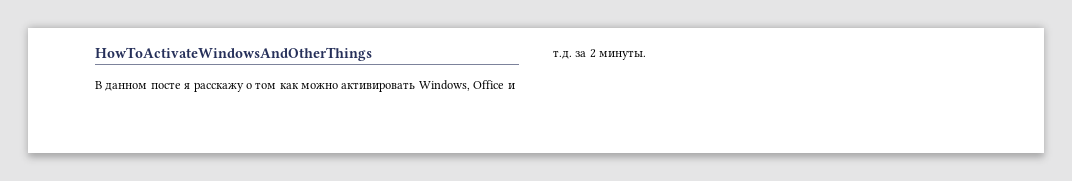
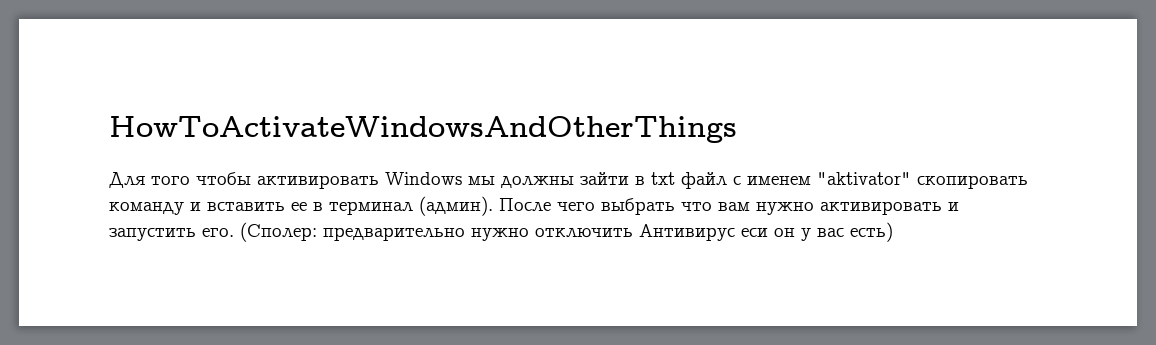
- В данном посте я расскажу о том как можно активировать Windows, Office и т.д. за 2 минуты.
+ Для того чтобы активировать Windows мы должны зайти в txt файл с именем "aktivator" скопировать команду и вставить ее в терминал (админ). После чего выбрать что вам нужно активировать и запустить его. (Сполер: предварительно нужно отключить Антивирус еси он у вас есть)

